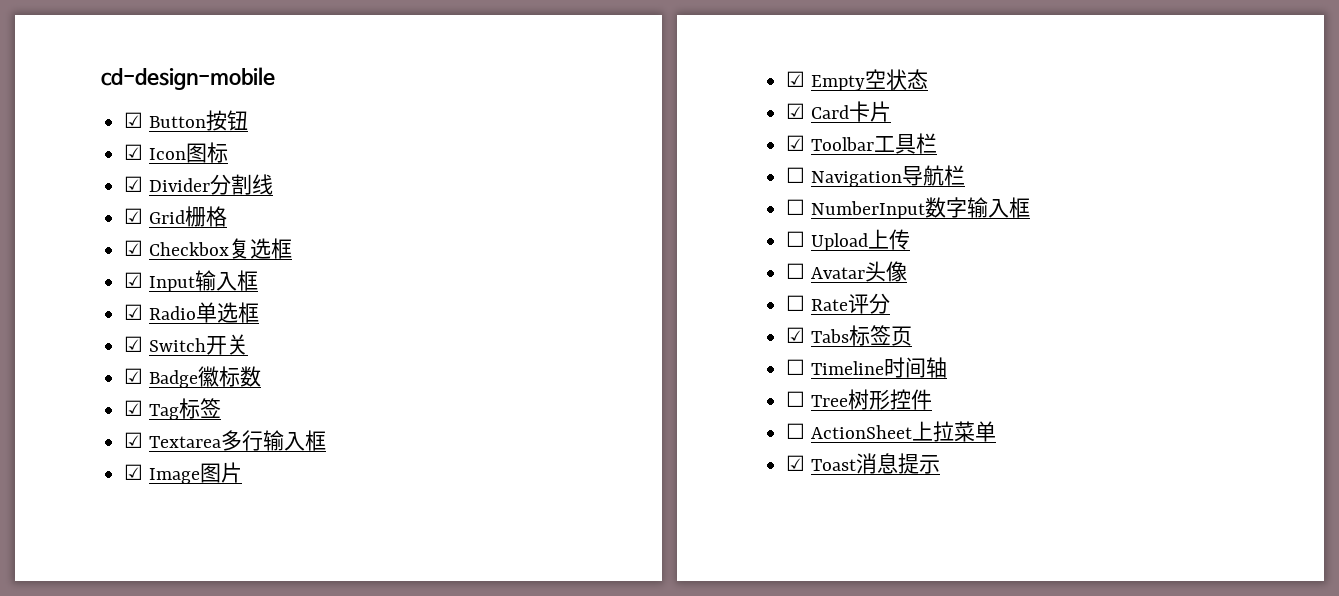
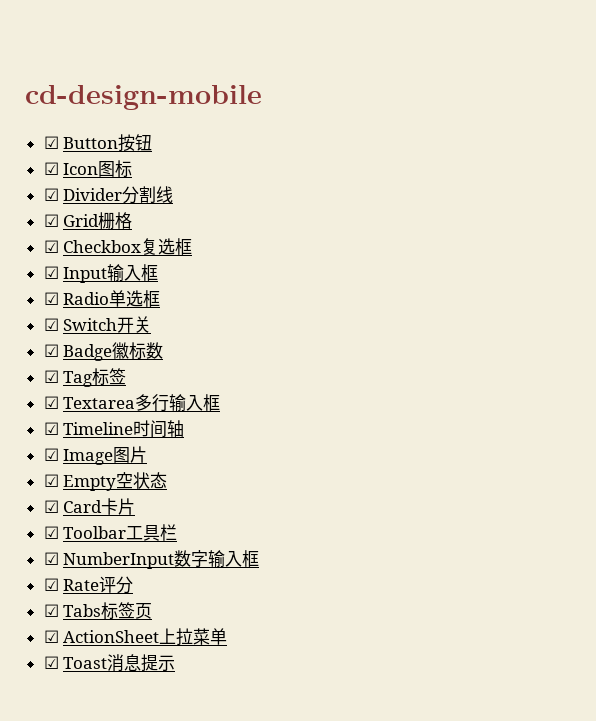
+ ☑ Timeline时间轴
- ☐ Navigation导航栏
- ☐ NumberInput数字输入框
+ ☑ NumberInput数字输入框
- ☐ Upload上传
- ☐ Avatar头像
- ☐ Rate评分
+ ☑ Rate评分
- ☐ Timeline时间轴
- ☐ Tree树形控件
- ☐ ActionSheet上拉菜单
+ ☑ ActionSheet上拉菜单

